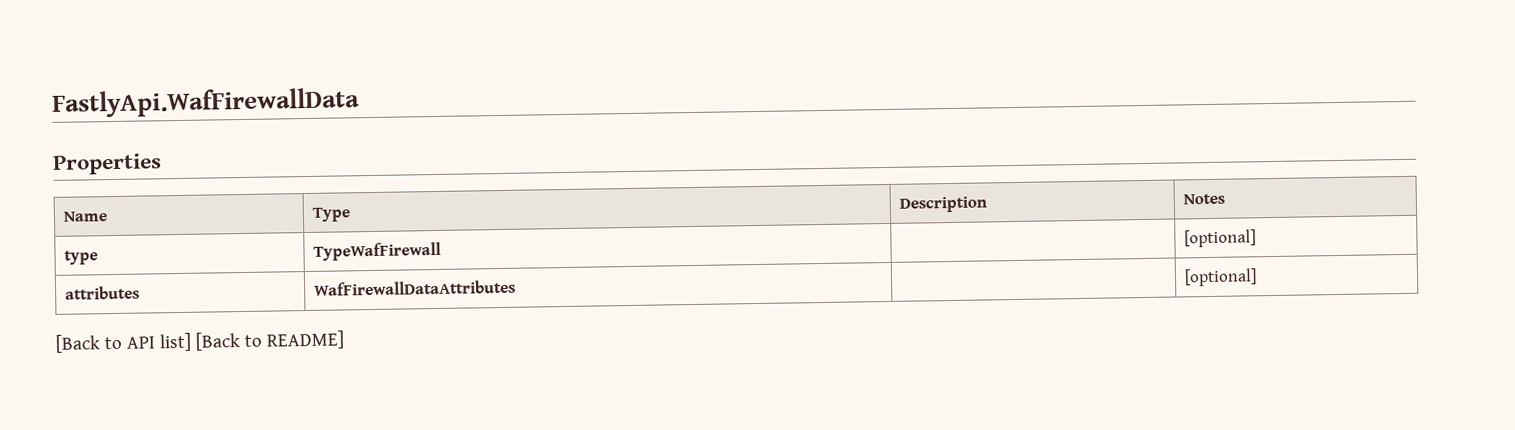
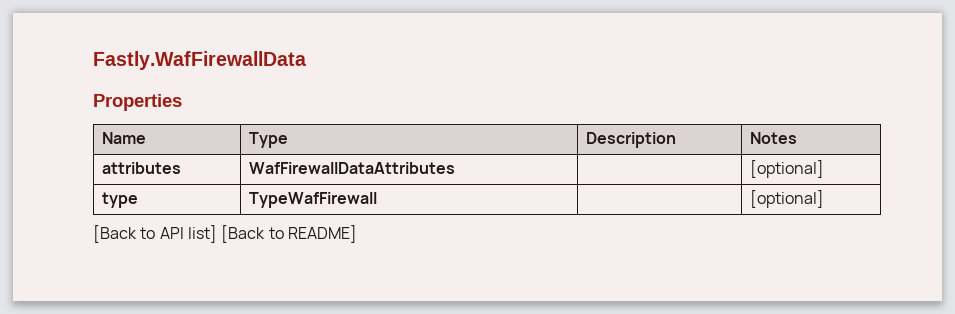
- FastlyApi.WafFirewallData
+ Fastly.WafFirewallData
+ attributes | WafFirewallDataAttributes | | [optional]
  type | TypeWafFirewall | | [optional]
- attributes | WafFirewallDataAttributes | | [optional]

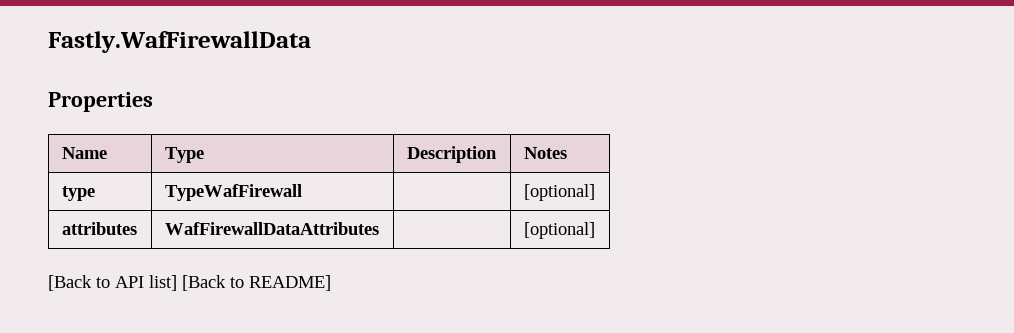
+ type | TypeWafFirewall | | [optional]
  attributes | WafFirewallDataAttributes | | [optional]
- type | TypeWafFirewall | | [optional]

